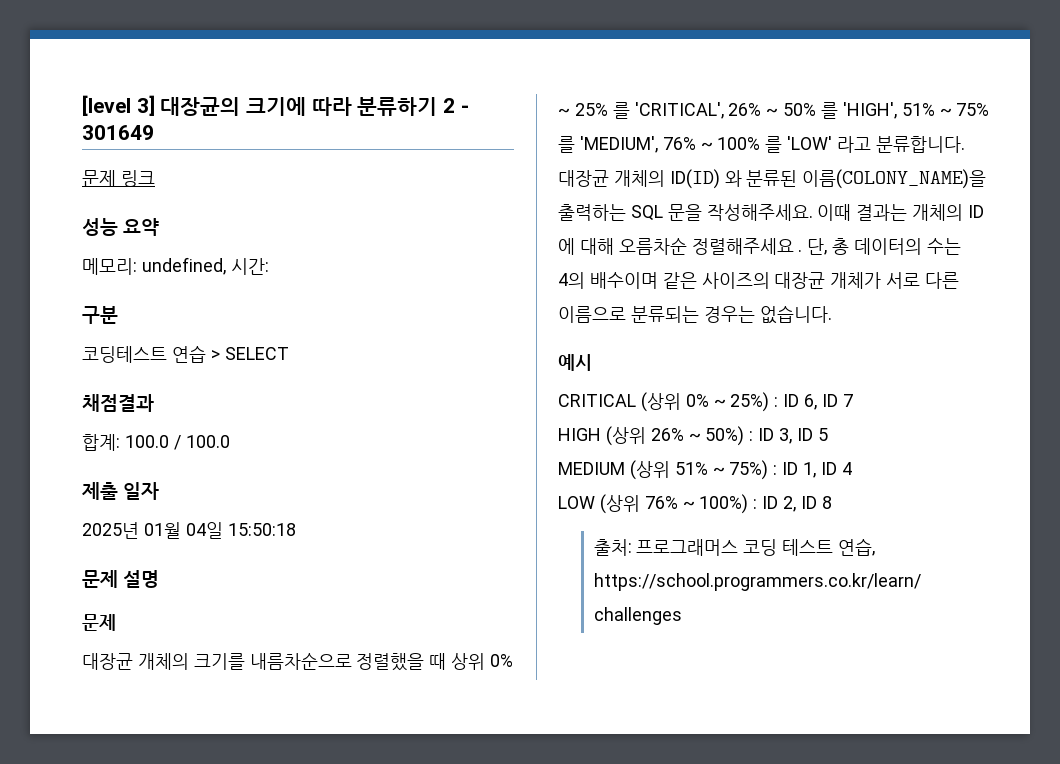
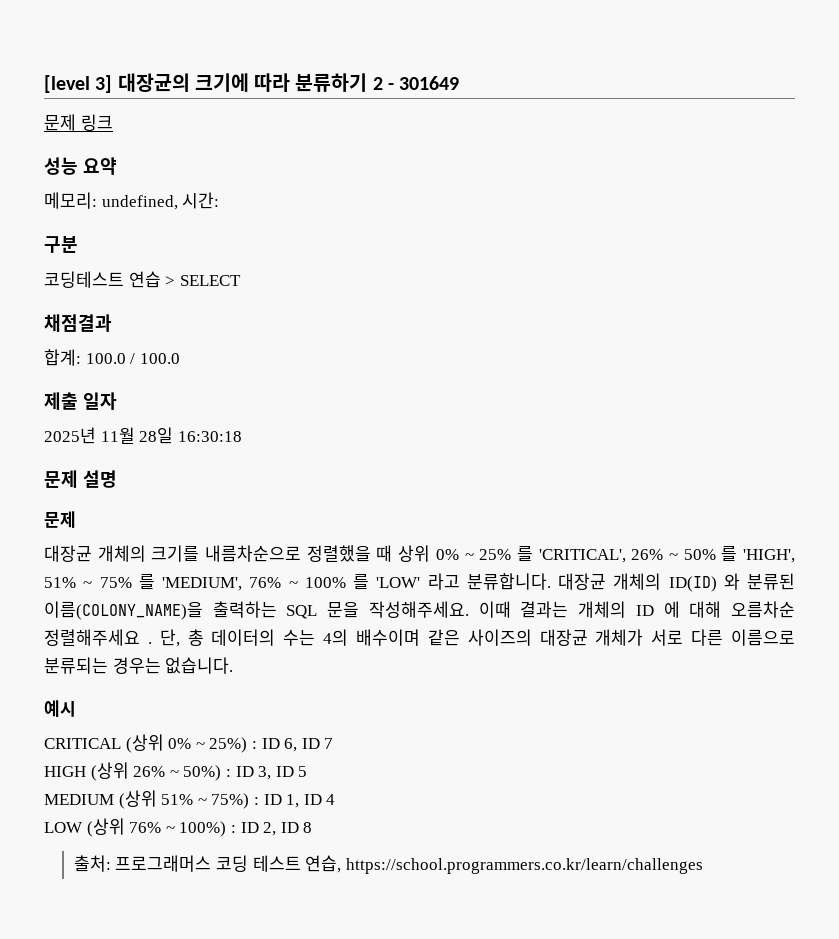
- 2025년 01월 04일 15:50:18
+ 2025년 11월 28일 16:30:18

